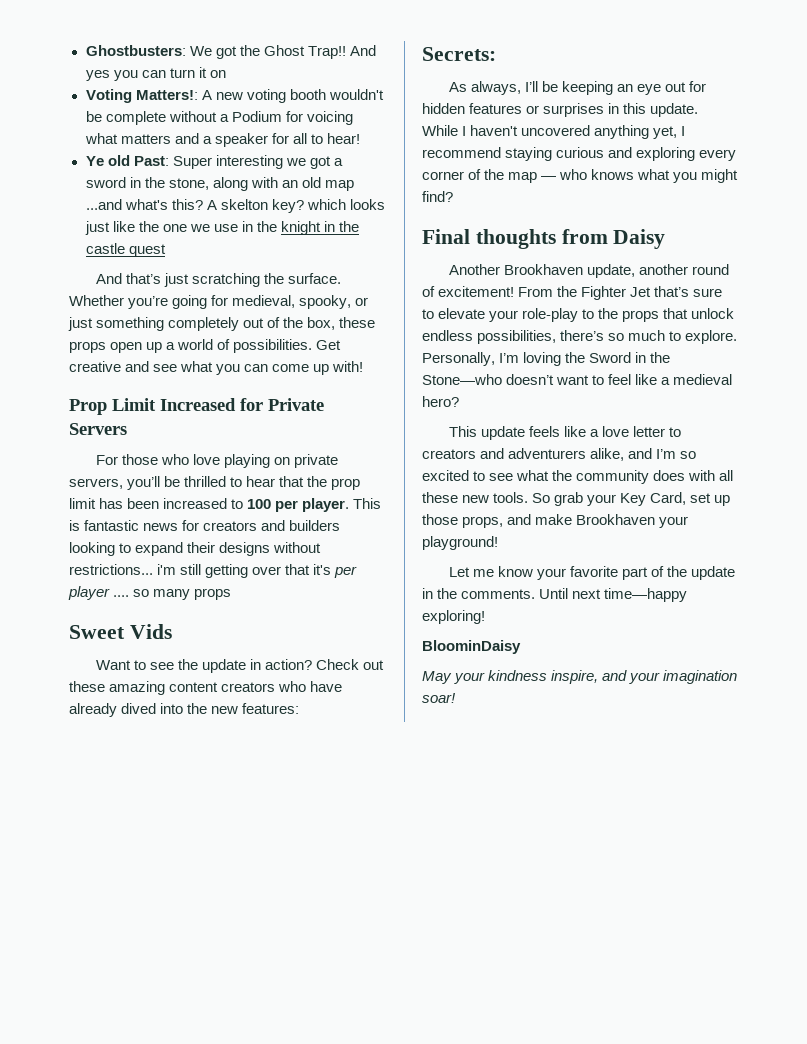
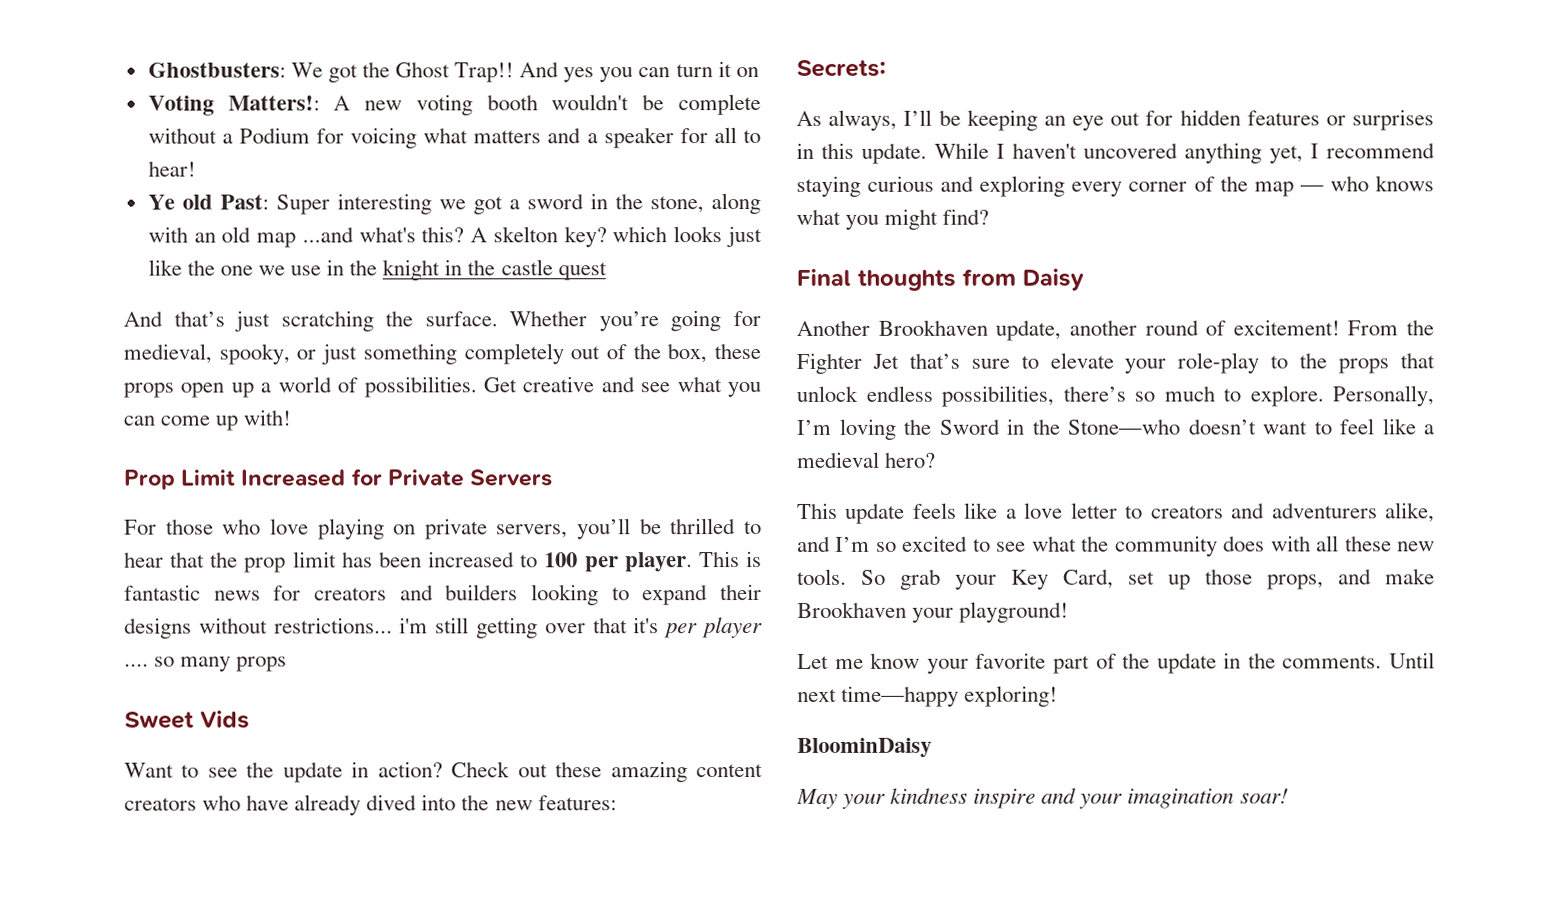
- May your kindness inspire, and your imagination soar!
+ May your kindness inspire and your imagination soar!

